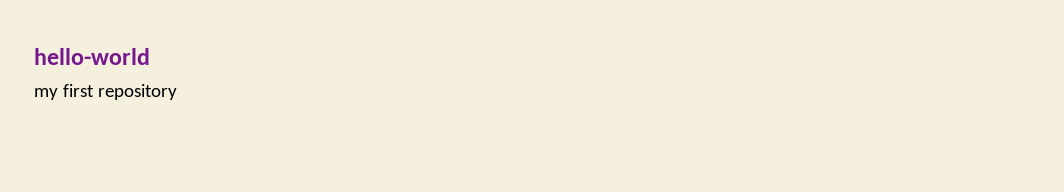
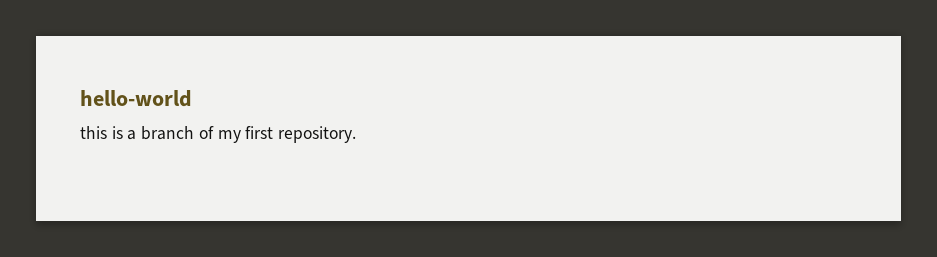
- my first repository
+ this is a branch of my first repository.

